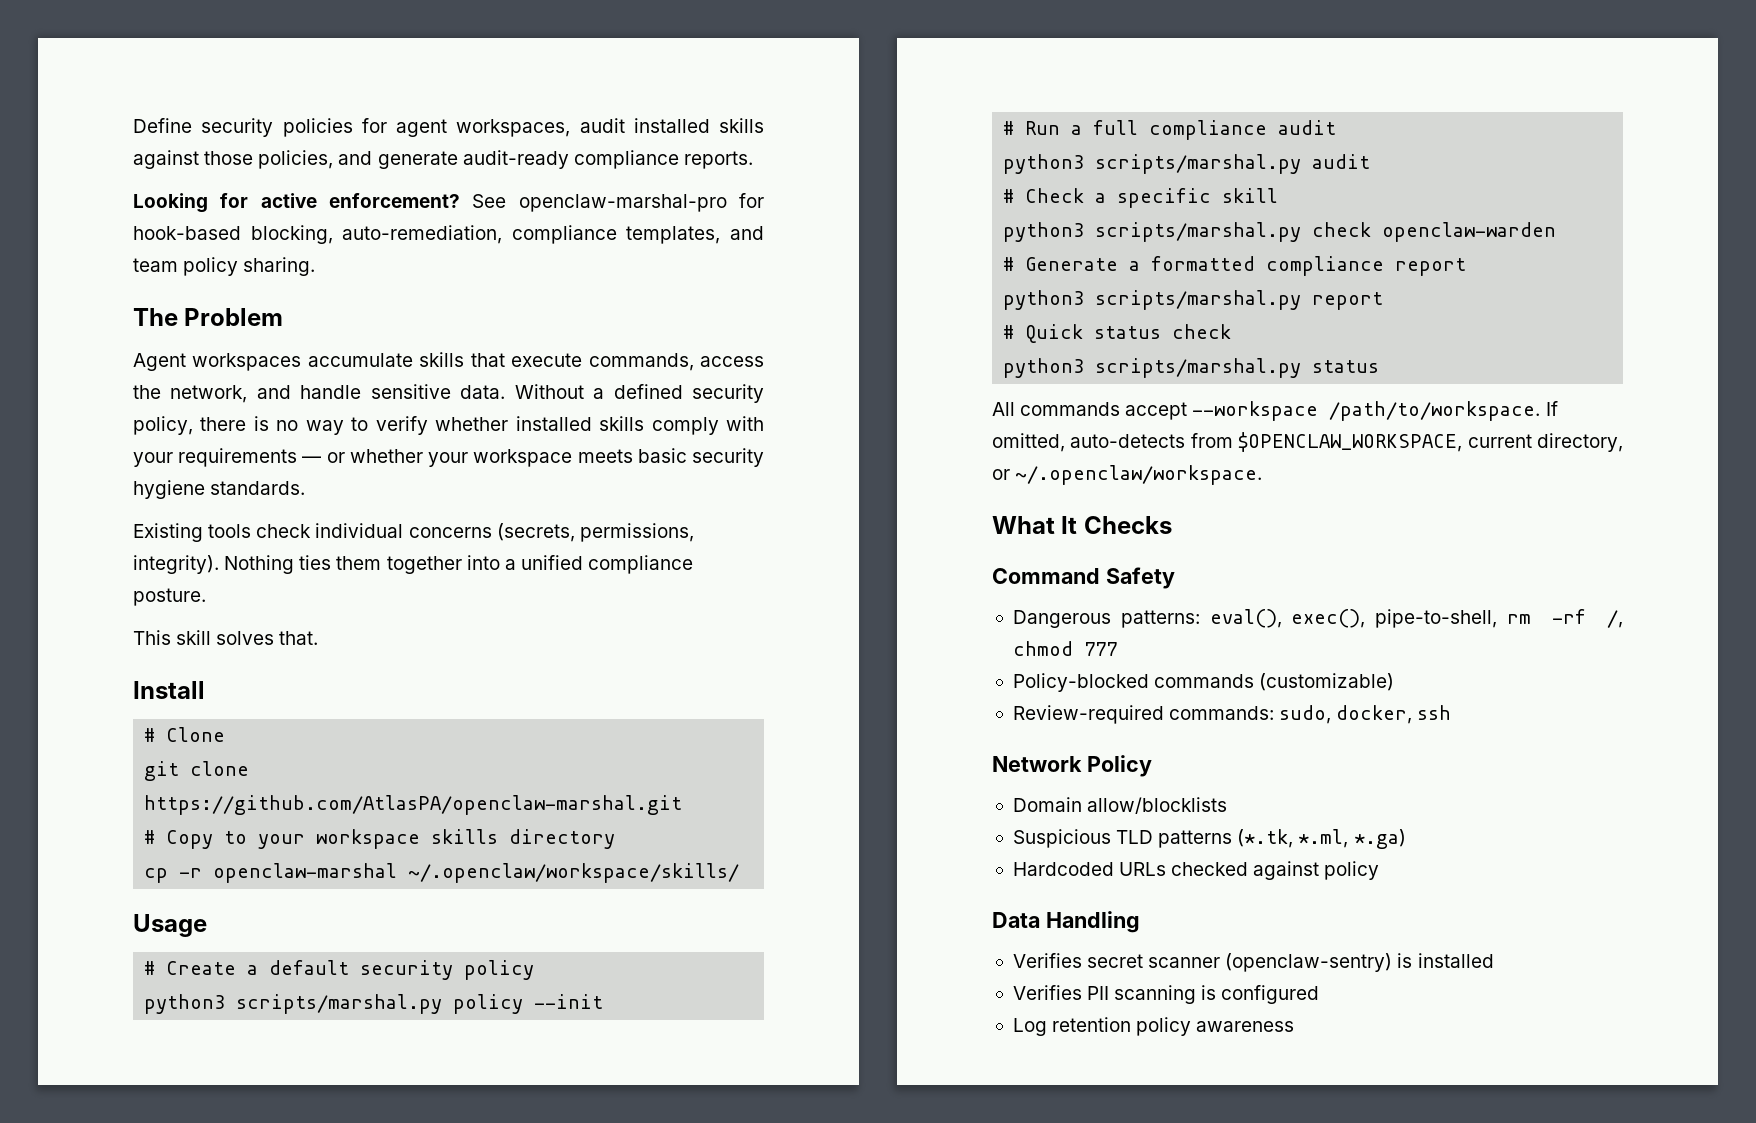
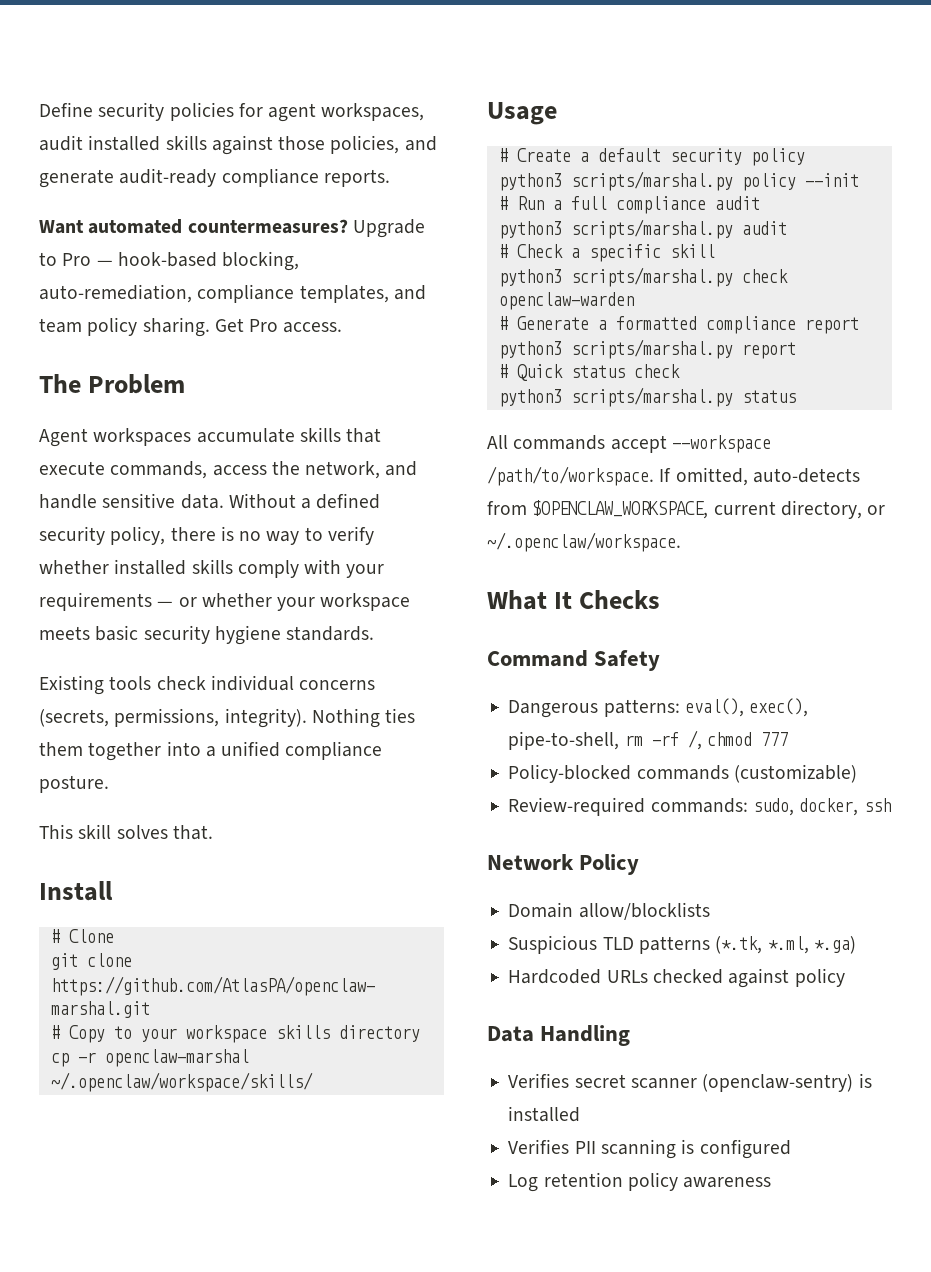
- Looking for active enforcement? See openclaw-marshal-pro for hook-based blocking, auto-remediation, compliance templates, and team policy sharing.
+ Want automated countermeasures? Upgrade to Pro — hook-based blocking, auto-remediation, compliance templates, and team policy sharing. Get Pro access.

